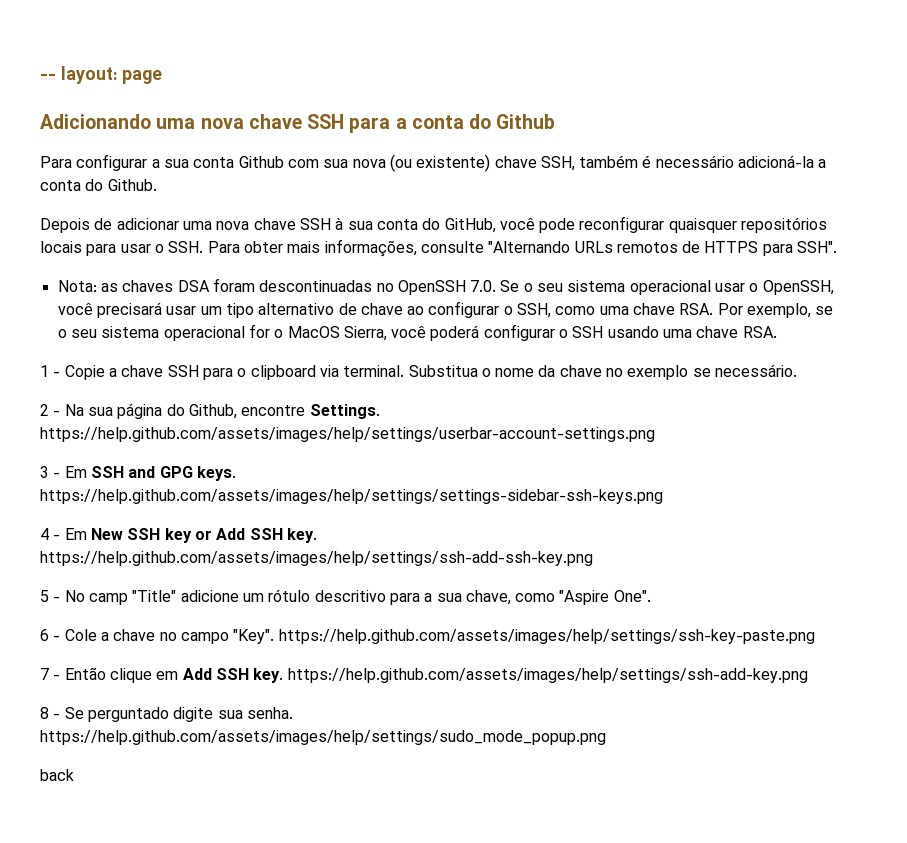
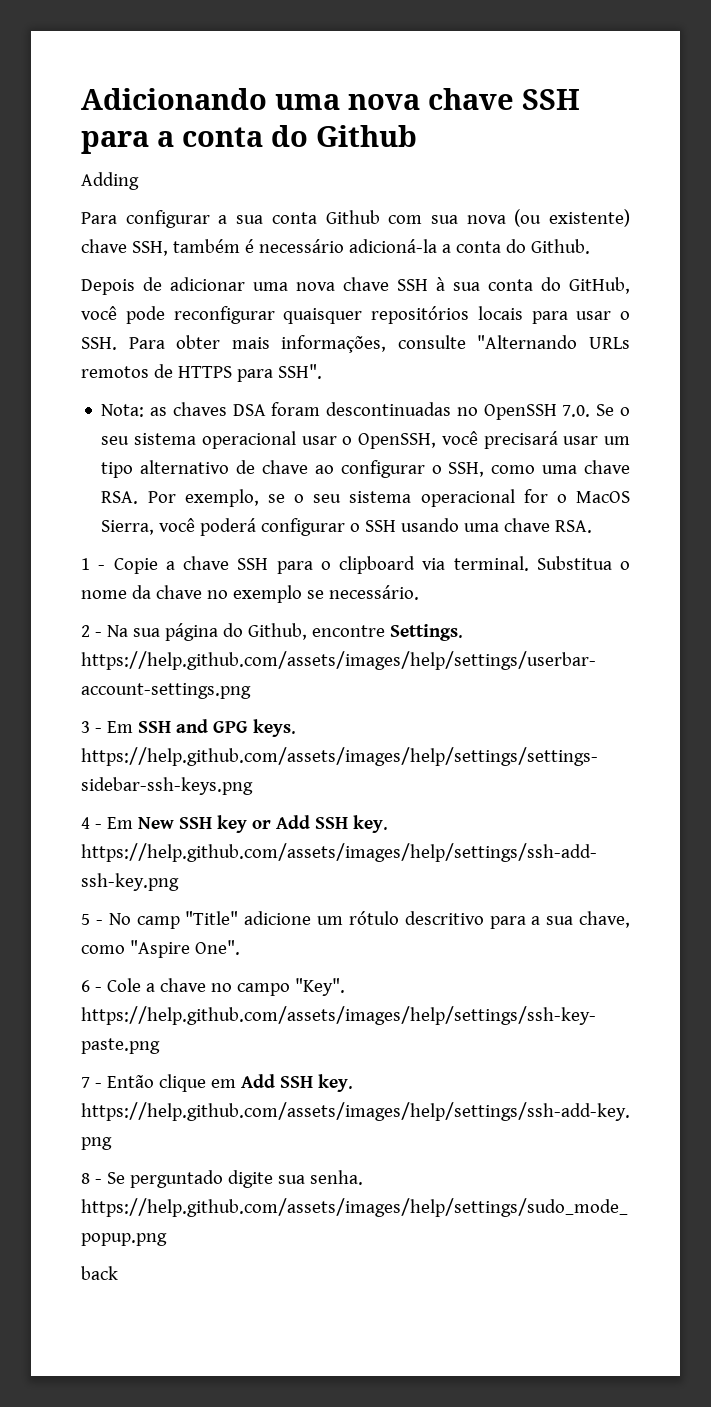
- -- layout: page
+ Adding

